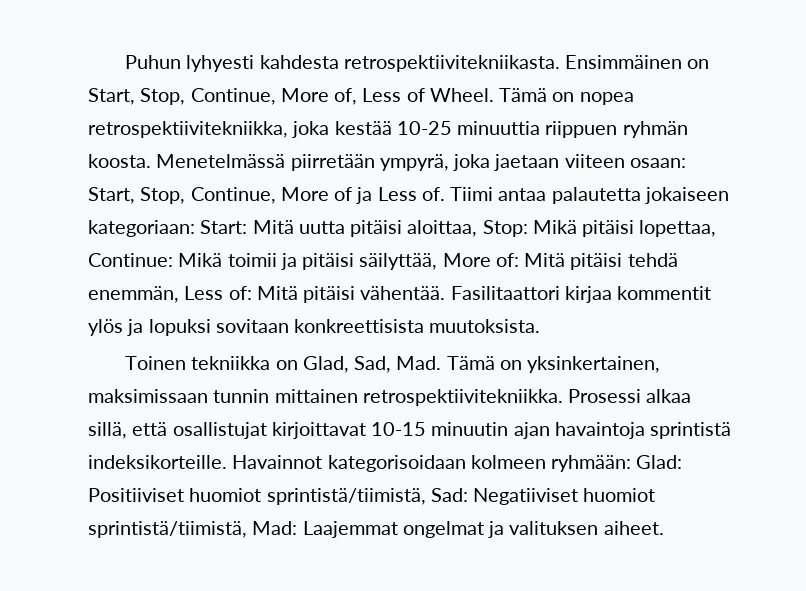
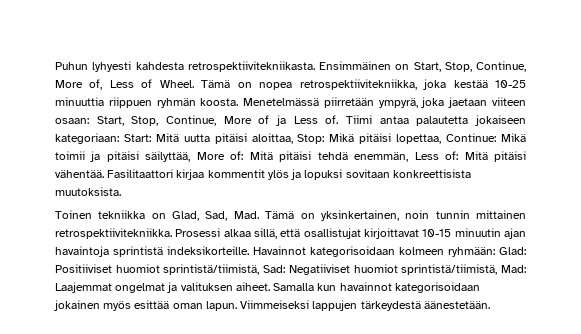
- Toinen tekniikka on Glad, Sad, Mad. Tämä on yksinkertainen, maksimissaan tunnin mittainen retrospektiivitekniikka.
+ Toinen tekniikka on Glad, Sad, Mad. Tämä on yksinkertainen, noin tunnin mittainen retrospektiivitekniikka.
+ Samalla kun havainnot kategorisoidaan jokainen myös esittää oman lapun. Viimmeiseksi lappujen tärkeydestä äänestetään.

